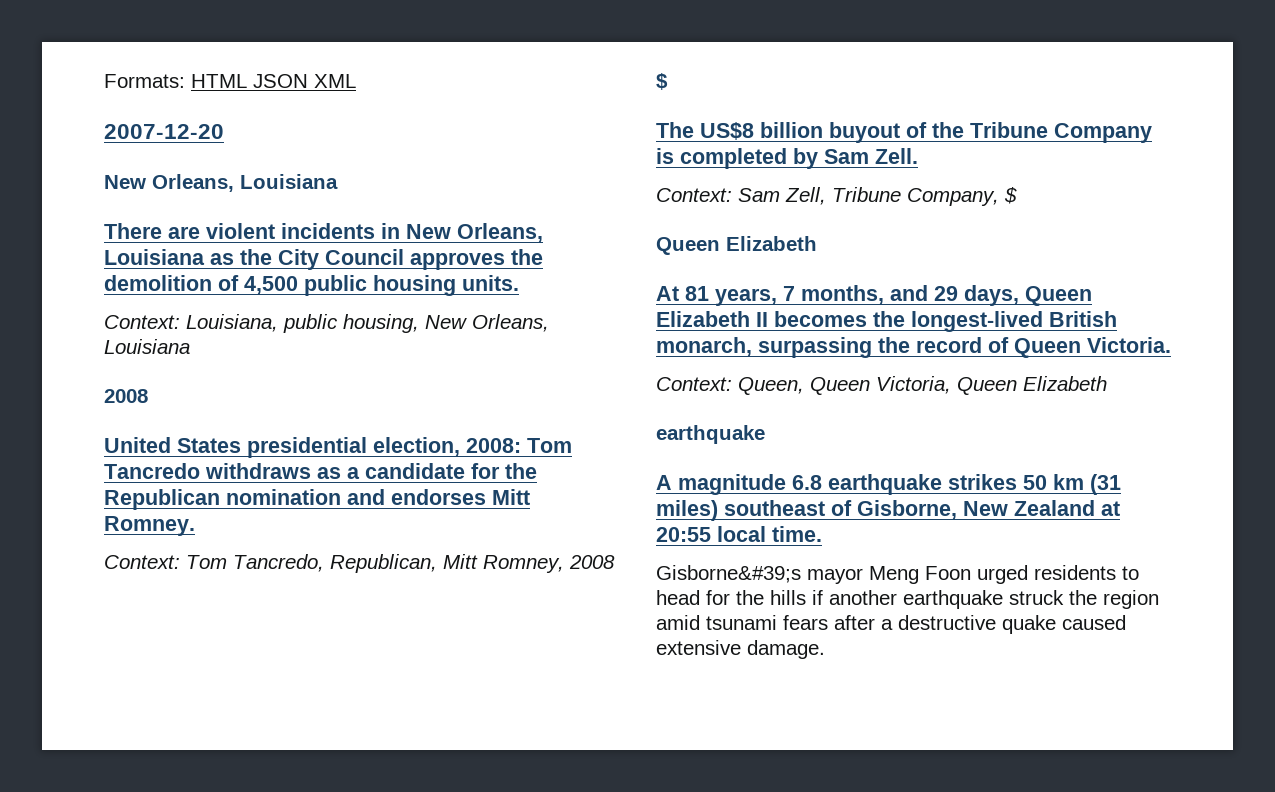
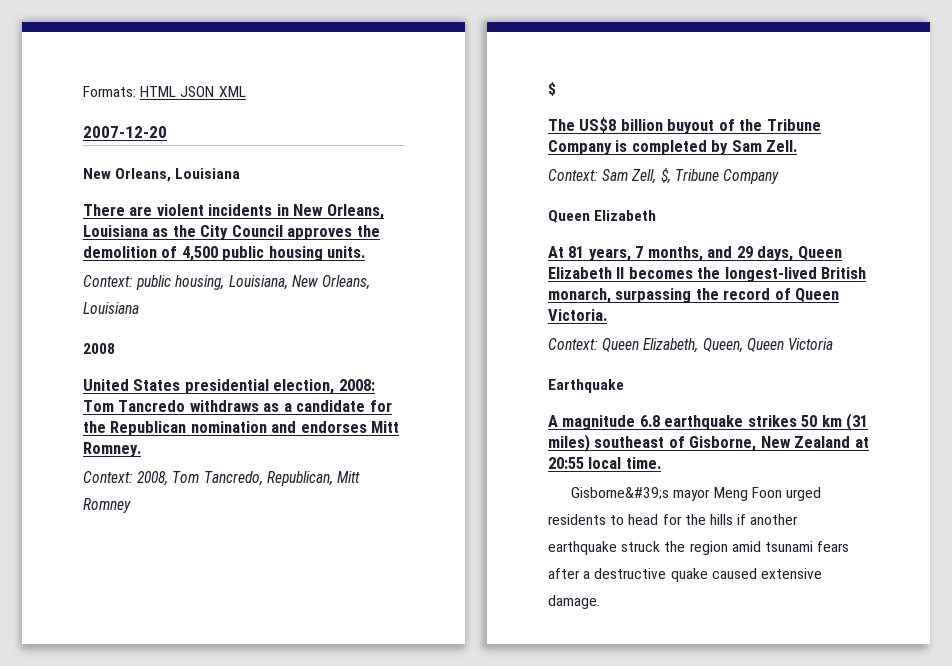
- Context: Louisiana, public housing, New Orleans, Louisiana
+ Context: public housing, Louisiana, New Orleans, Louisiana
- Context: Tom Tancredo, Republican, Mitt Romney, 2008
+ Context: 2008, Tom Tancredo, Republican, Mitt Romney
- Context: Sam Zell, Tribune Company, $
+ Context: Sam Zell, $, Tribune Company
- Context: Queen, Queen Victoria, Queen Elizabeth
- earthquake
+ Context: Queen Elizabeth, Queen, Queen Victoria
+ Earthquake

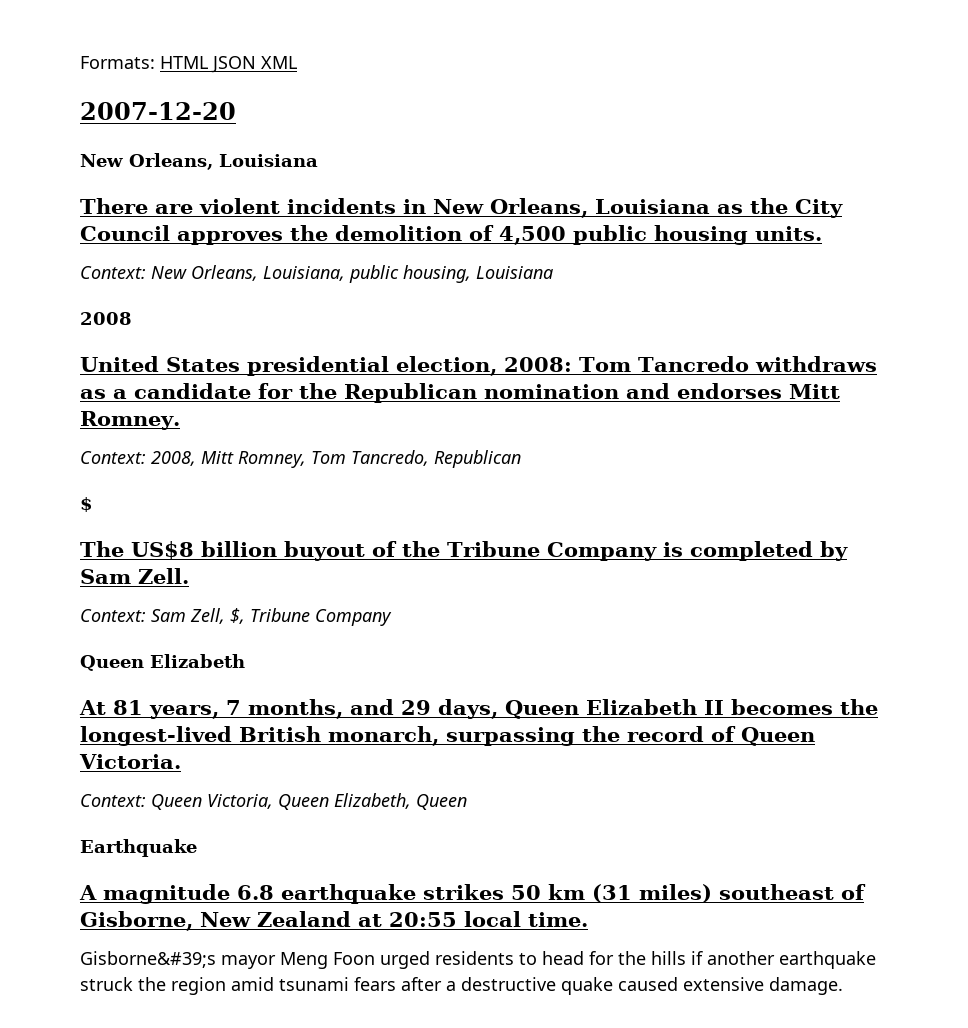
- Context: public housing, Louisiana, New Orleans, Louisiana
+ Context: New Orleans, Louisiana, public housing, Louisiana
- Context: 2008, Tom Tancredo, Republican, Mitt Romney
+ Context: 2008, Mitt Romney, Tom Tancredo, Republican
- Context: Queen Elizabeth, Queen, Queen Victoria
+ Context: Queen Victoria, Queen Elizabeth, Queen

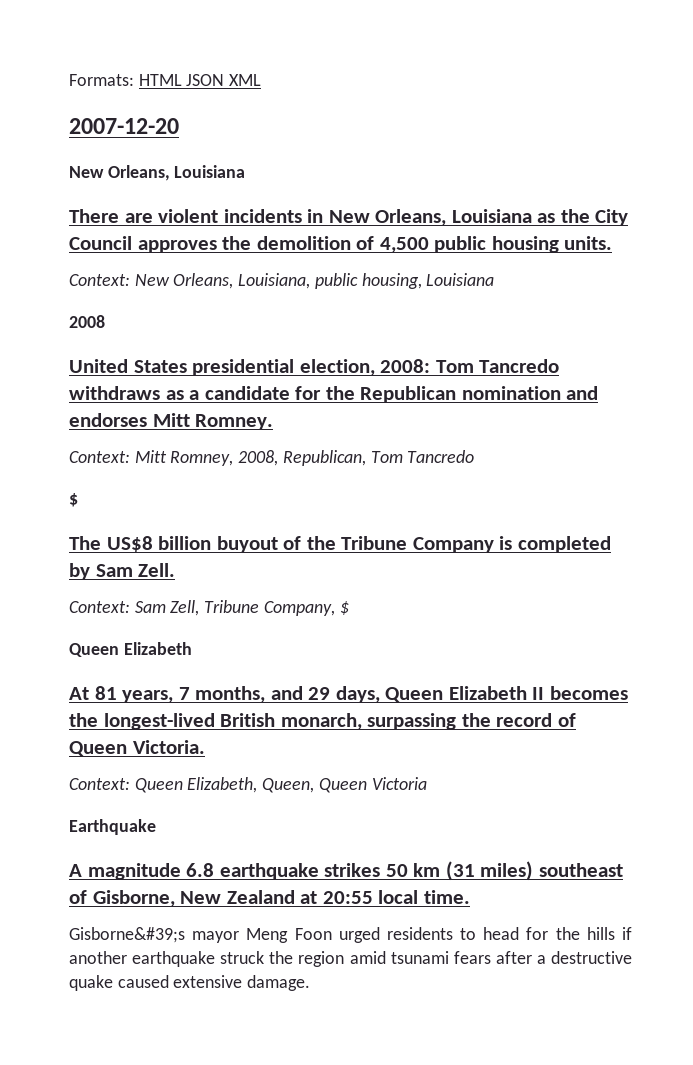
- Context: 2008, Mitt Romney, Tom Tancredo, Republican
+ Context: Mitt Romney, 2008, Republican, Tom Tancredo
- Context: Sam Zell, $, Tribune Company
+ Context: Sam Zell, Tribune Company, $
- Context: Queen Victoria, Queen Elizabeth, Queen
+ Context: Queen Elizabeth, Queen, Queen Victoria

